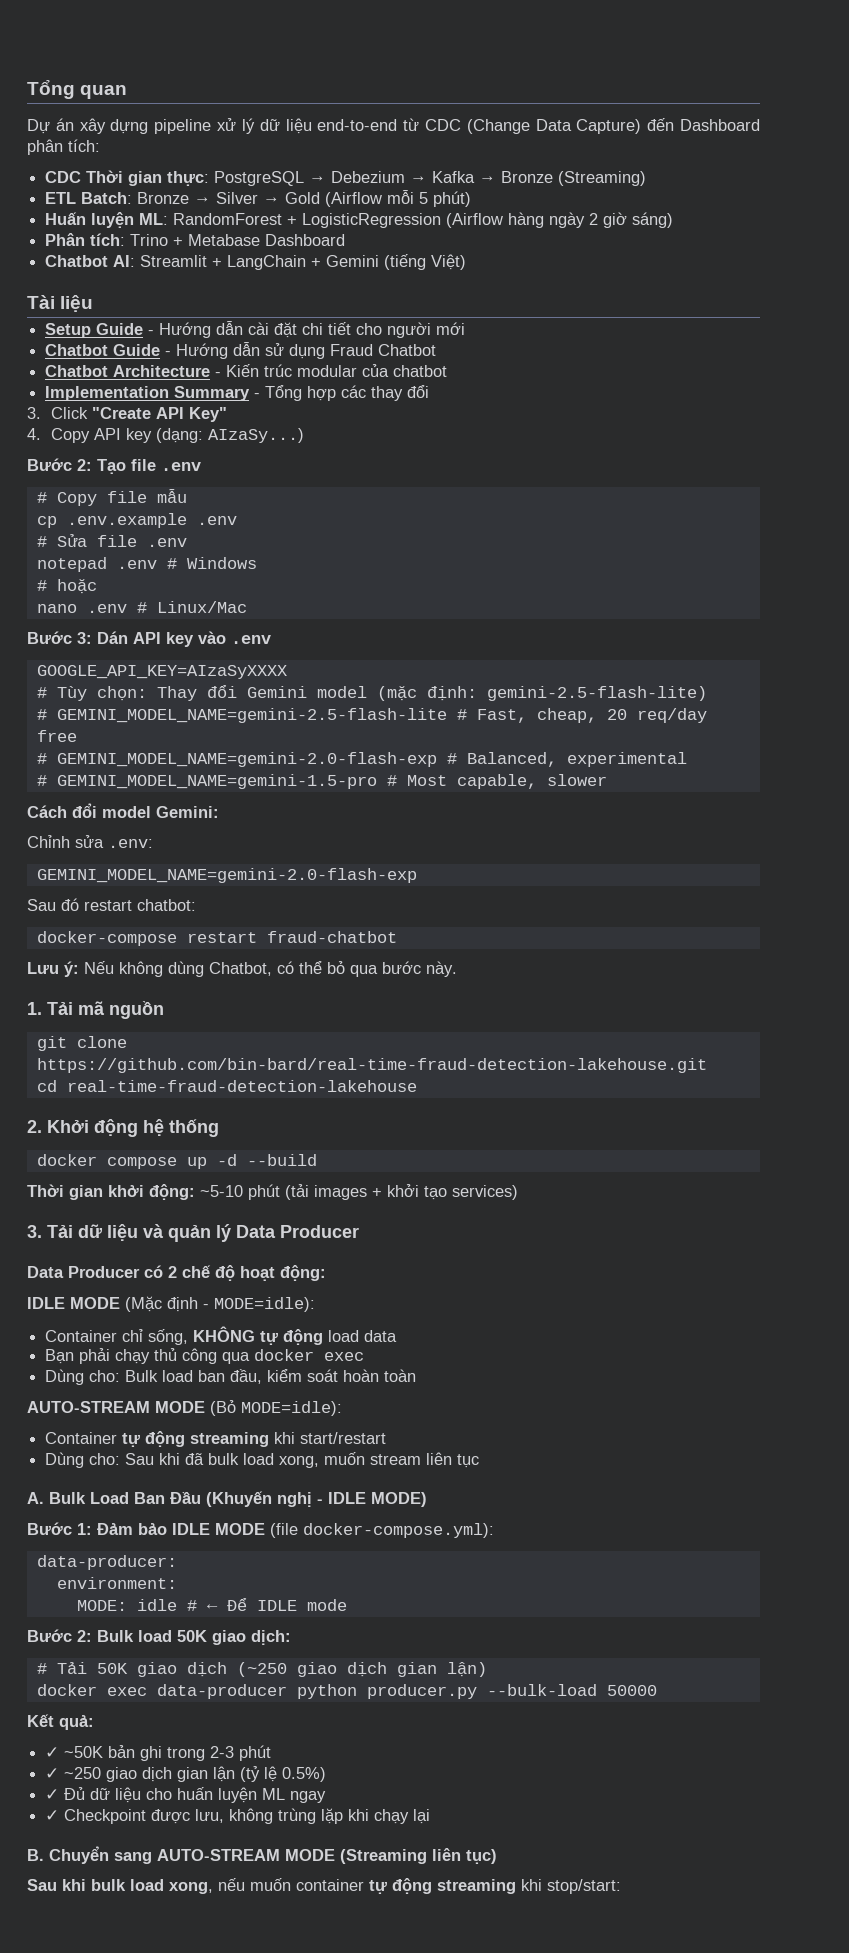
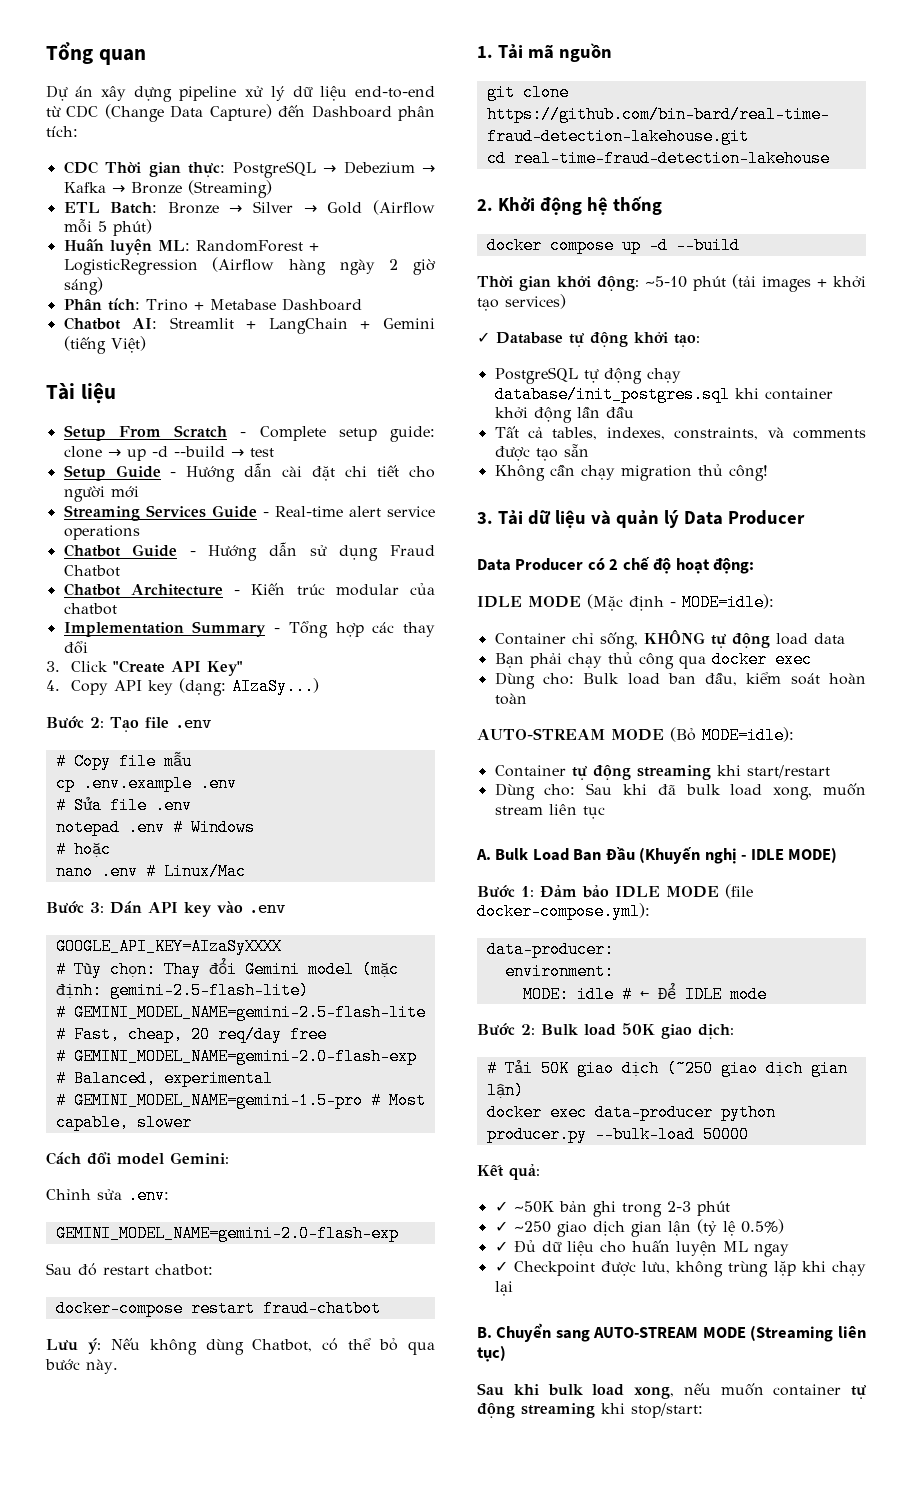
+ Setup From Scratch - Complete setup guide: clone → up -d --build → test
+ Streaming Services Guide - Real-time alert service operations
+ ✓ Database tự động khởi tạo:
+ PostgreSQL tự động chạy database/init_postgres.sql khi container khởi động lần đầu
+ Tất cả tables, indexes, constraints, và comments được tạo sẵn
+ Không cần chạy migration thủ công!

